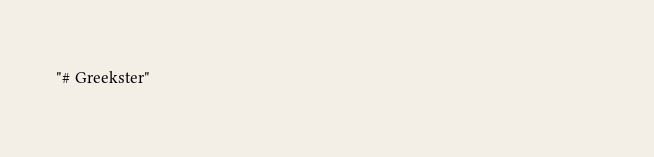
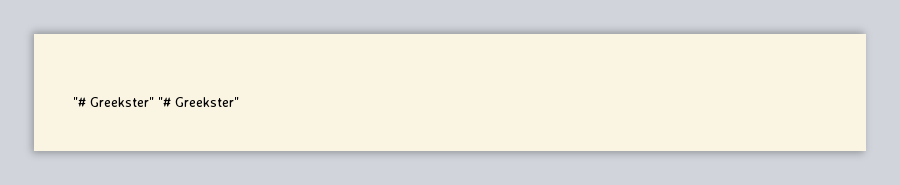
- "# Greekster"
+ "# Greekster" "# Greekster"

